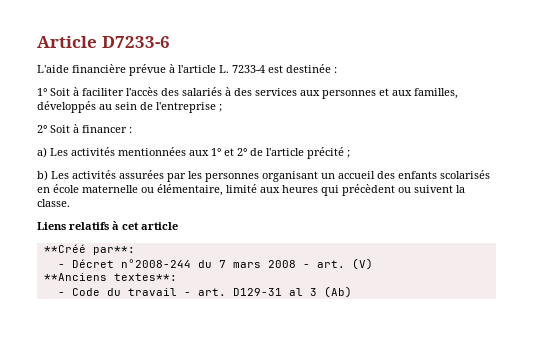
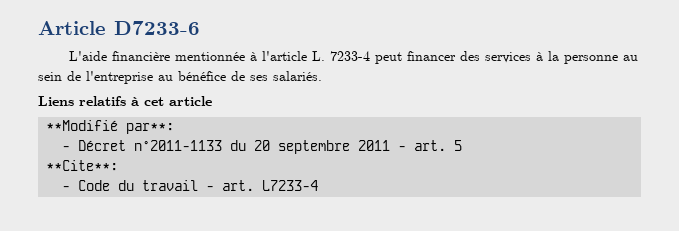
- L'aide financière prévue à l'article L. 7233-4 est destinée :
- 1° Soit à faciliter l'accès des salariés à des services aux personnes et aux familles, développés au sein de l'entreprise ;
- 2° Soit à financer :
- a) Les activités mentionnées aux 1° et 2° de l'article précité ;
- b) Les activités assurées par les personnes organisant un accueil des enfants scolarisés en école maternelle ou élémentaire, limité aux heures qui précèdent ou suivent la classe.
+ L'aide financière mentionnée à l'article L. 7233-4 peut financer des services à la personne au sein de l'entreprise au bénéfice de ses salariés.
- **Créé par**:
+ **Modifié par**:
- - Décret n°2008-244 du 7 mars 2008 - art. (V)
- **Anciens textes**:
+ - Décret n°2011-1133 du 20 septembre 2011 - art. 5
+ **Cite**:
- - Code du travail - art. D129-31 al 3 (Ab)
+ - Code du travail - art. L7233-4

